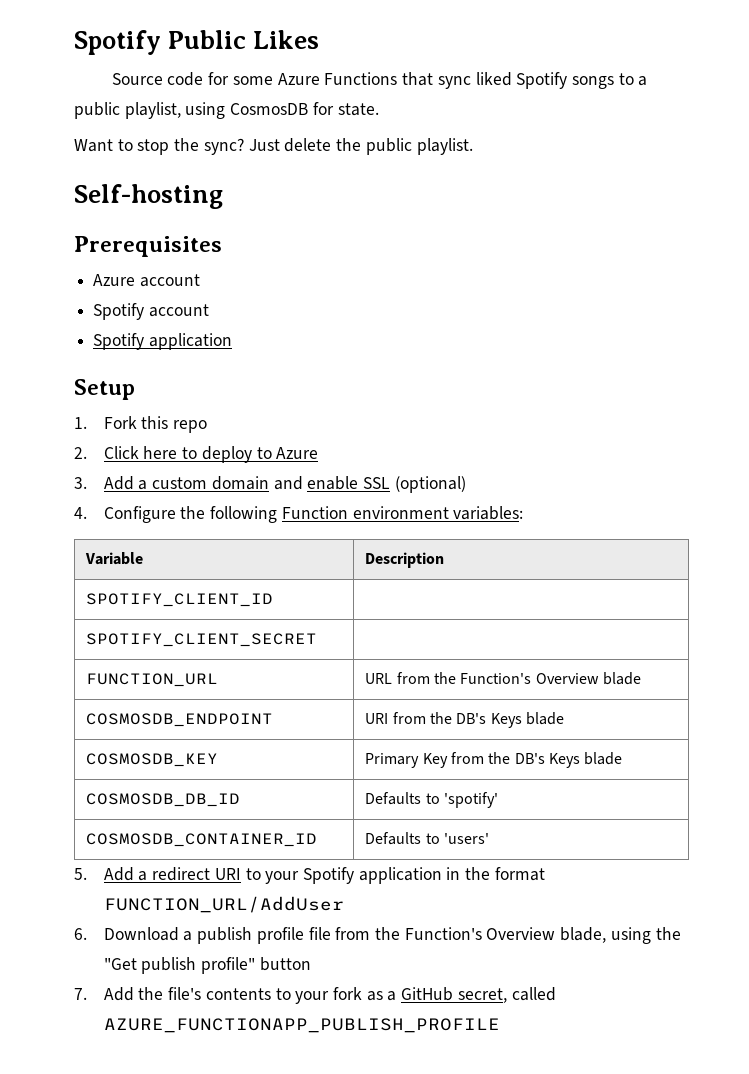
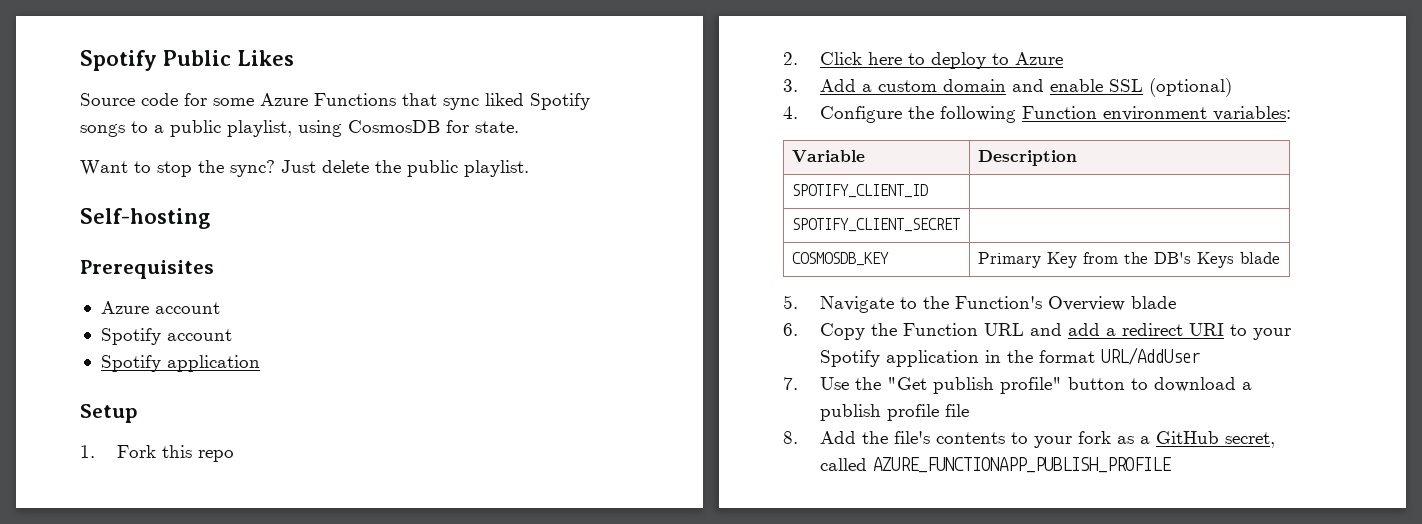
- FUNCTION_URL | URL from the Function's Overview blade
- COSMOSDB_ENDPOINT | URI from the DB's Keys blade
- COSMOSDB_DB_ID | Defaults to 'spotify'
- COSMOSDB_CONTAINER_ID | Defaults to 'users'
- 5. Add a redirect URI to your Spotify application in the format FUNCTION_URL/AddUser
- 6. Download a publish profile file from the Function's Overview blade, using the "Get publish profile" button
- 7. Add the file's contents to your fork as a GitHub secret, called AZURE_FUNCTIONAPP_PUBLISH_PROFILE
+ 5. Navigate to the Function's Overview blade
+ 6. Copy the Function URL and add a redirect URI to your Spotify application in the format URL/AddUser
+ 7. Use the "Get publish profile" button to download a publish profile file
+ 8. Add the file's contents to your fork as a GitHub secret, called AZURE_FUNCTIONAPP_PUBLISH_PROFILE

